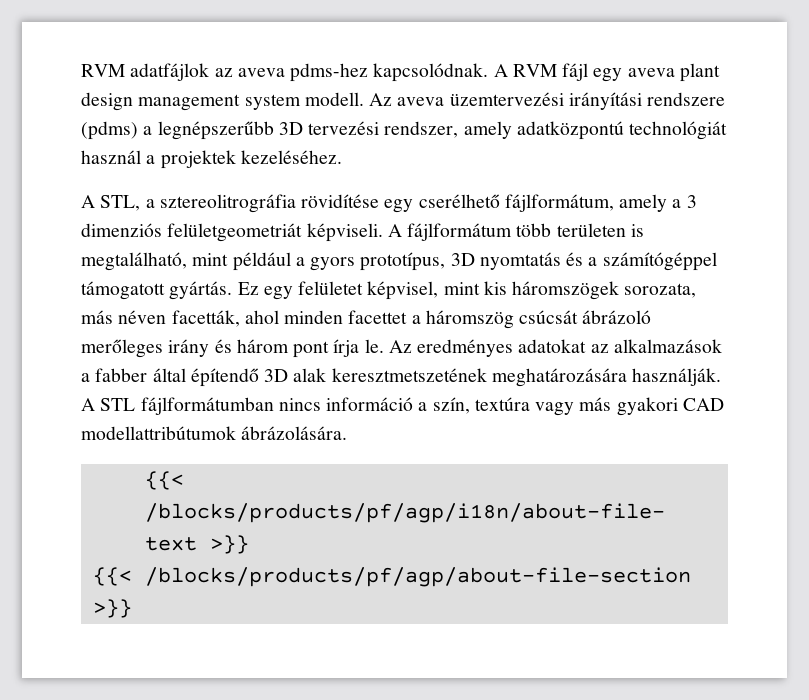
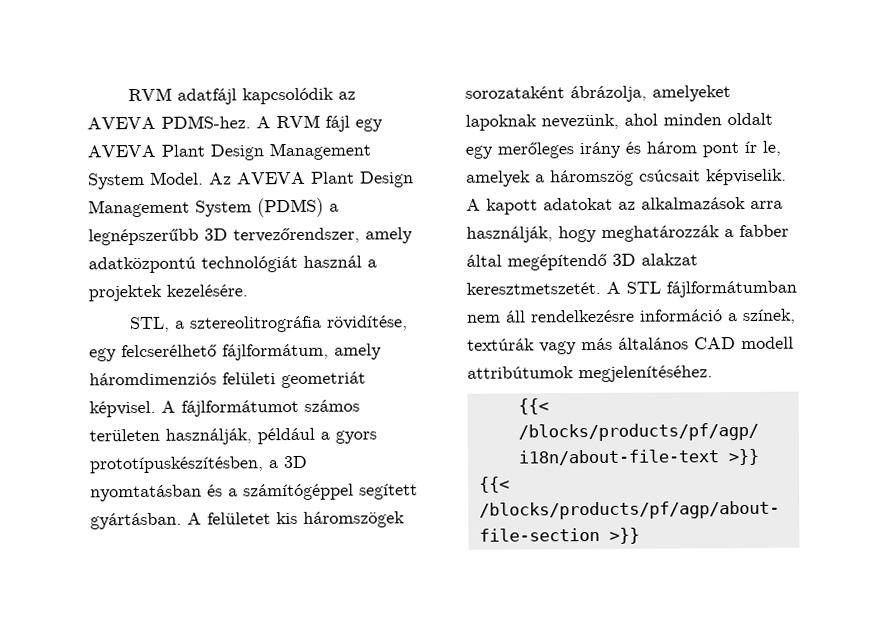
- RVM adatfájlok az aveva pdms-hez kapcsolódnak. A RVM fájl egy aveva plant design management system modell. Az aveva üzemtervezési irányítási rendszere (pdms) a legnépszerűbb 3D tervezési rendszer, amely adatközpontú technológiát használ a projektek kezeléséhez.
- A STL, a sztereolitrográfia rövidítése egy cserélhető fájlformátum, amely a 3 dimenziós felületgeometriát képviseli. A fájlformátum több területen is megtalálható, mint például a gyors prototípus, 3D nyomtatás és a számítógéppel támogatott gyártás. Ez egy felületet képvisel, mint kis háromszögek sorozata, más néven facetták, ahol minden facettet a háromszög csúcsát ábrázoló merőleges irány és három pont írja le. Az eredményes adatokat az alkalmazások a fabber által építendő 3D alak keresztmetszetének meghatározására használják. A STL fájlformátumban nincs információ a szín, textúra vagy más gyakori CAD modellattribútumok ábrázolására.
+ RVM adatfájl kapcsolódik az AVEVA PDMS-hez. A RVM fájl egy AVEVA Plant Design Management System Model. Az AVEVA Plant Design Management System (PDMS) a legnépszerűbb 3D tervezőrendszer, amely adatközpontú technológiát használ a projektek kezelésére.
+ STL, a sztereolitrográfia rövidítése, egy felcserélhető fájlformátum, amely háromdimenziós felületi geometriát képvisel. A fájlformátumot számos területen használják, például a gyors prototípuskészítésben, a 3D nyomtatásban és a számítógéppel segített gyártásban. A felületet kis háromszögek sorozataként ábrázolja, amelyeket lapoknak nevezünk, ahol minden oldalt egy merőleges irány és három pont ír le, amelyek a háromszög csúcsait képviselik. A kapott adatokat az alkalmazások arra használják, hogy meghatározzák a fabber által megépítendő 3D alakzat keresztmetszetét. A STL fájlformátumban nem áll rendelkezésre információ a színek, textúrák vagy más általános CAD modell attribútumok megjelenítéséhez.

